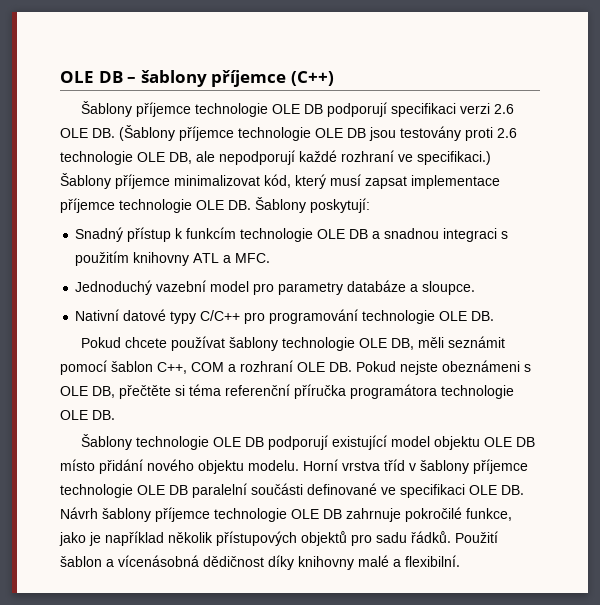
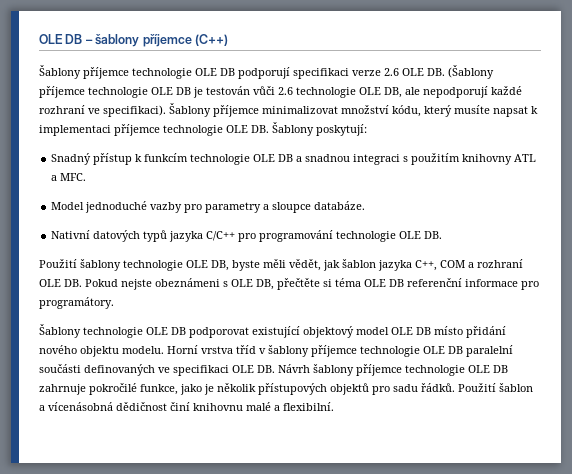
- Šablony příjemce technologie OLE DB podporují specifikaci verzi 2.6 OLE DB. (Šablony příjemce technologie OLE DB jsou testovány proti 2.6 technologie OLE DB, ale nepodporují každé rozhraní ve specifikaci.)
+ Šablony příjemce technologie OLE DB podporují specifikaci verze 2.6 OLE DB. (Šablony příjemce technologie OLE DB je testován vůči 2.6 technologie OLE DB, ale nepodporují každé rozhraní ve specifikaci).
- Šablony příjemce minimalizovat kód, který musí zapsat implementace příjemce technologie OLE DB. Šablony poskytují:
+ Šablony příjemce minimalizovat množství kódu, který musíte napsat k implementaci příjemce technologie OLE DB. Šablony poskytují:
- Jednoduchý vazební model pro parametry databáze a sloupce.
- Nativní datové typy C/C++ pro programování technologie OLE DB.
+ Model jednoduché vazby pro parametry a sloupce databáze.
+ Nativní datových typů jazyka C/C++ pro programování technologie OLE DB.
- Pokud chcete používat šablony technologie OLE DB, měli seznámit pomocí šablon C++, COM a rozhraní OLE DB. Pokud nejste obeznámeni s OLE DB, přečtěte si téma referenční příručka programátora technologie OLE DB.
+ Použití šablony technologie OLE DB, byste měli vědět, jak šablon jazyka C++, COM a rozhraní OLE DB. Pokud nejste obeznámeni s OLE DB, přečtěte si téma OLE DB referenční informace pro programátory.
- Šablony technologie OLE DB podporují existující model objektu OLE DB místo přidání nového objektu modelu.
+ Šablony technologie OLE DB podporovat existující objektový model OLE DB místo přidání nového objektu modelu.
- Horní vrstva tříd v šablony příjemce technologie OLE DB paralelní součásti definované ve specifikaci OLE DB. Návrh šablony příjemce technologie OLE DB zahrnuje pokročilé funkce, jako je například několik přístupových objektů pro sadu řádků.
+ Horní vrstva tříd v šablony příjemce technologie OLE DB paralelní součásti definovaných ve specifikaci OLE DB. Návrh šablony příjemce technologie OLE DB zahrnuje pokročilé funkce, jako je několik přístupových objektů pro sadu řádků.
- Použití šablon a vícenásobná dědičnost díky knihovny malé a flexibilní.
+ Použití šablon a vícenásobná dědičnost činí knihovnu malé a flexibilní.

